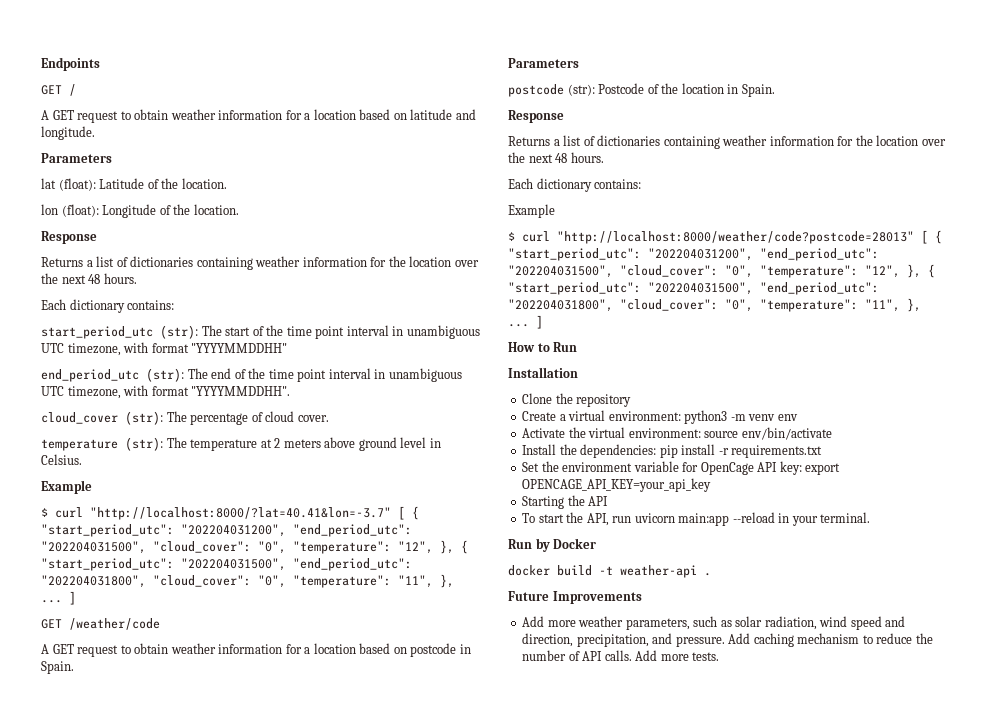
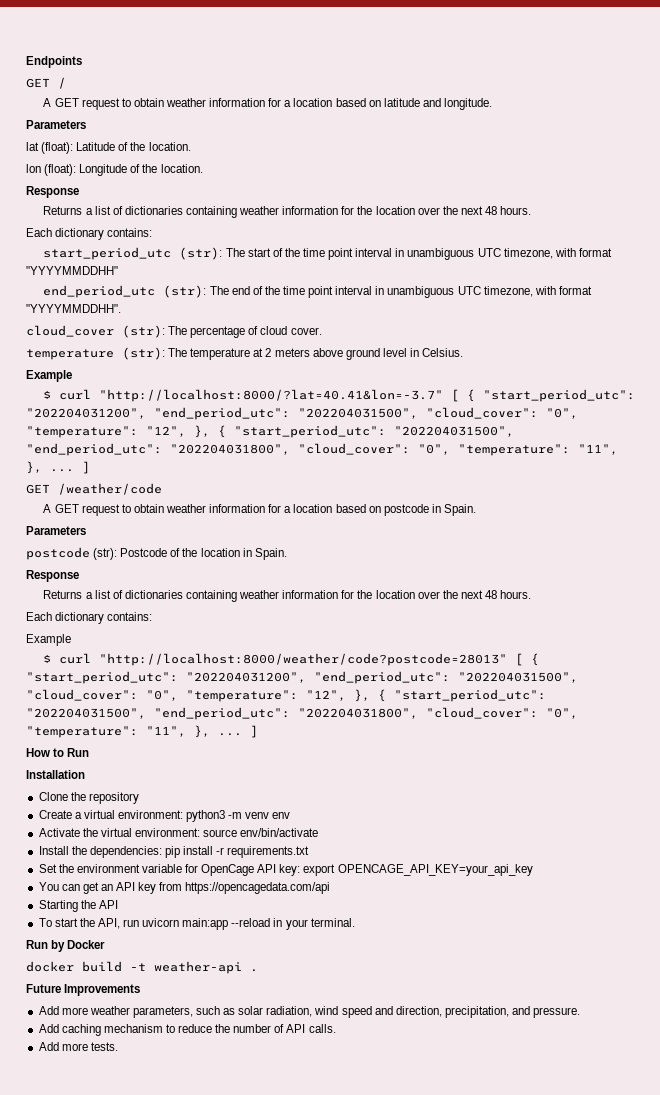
+ You can get an API key from https://opencagedata.com/api
- Add more weather parameters, such as solar radiation, wind speed and direction, precipitation, and pressure. Add caching mechanism to reduce the number of API calls. Add more tests.
+ Add more weather parameters, such as solar radiation, wind speed and direction, precipitation, and pressure.
+ Add caching mechanism to reduce the number of API calls.
+ Add more tests.

